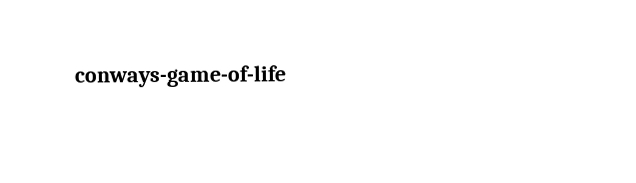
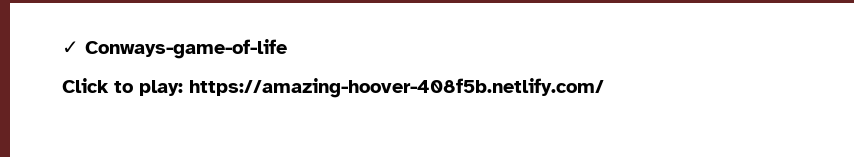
- conways-game-of-life
+ ✓ Conways-game-of-life
+ Click to play: https://amazing-hoover-408f5b.netlify.com/

